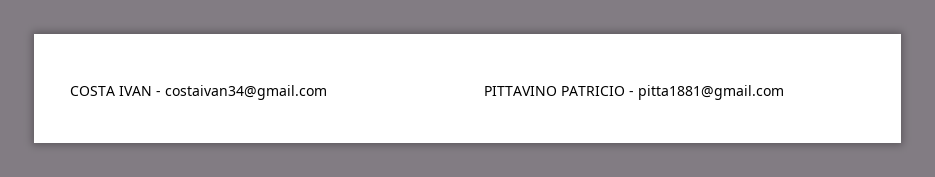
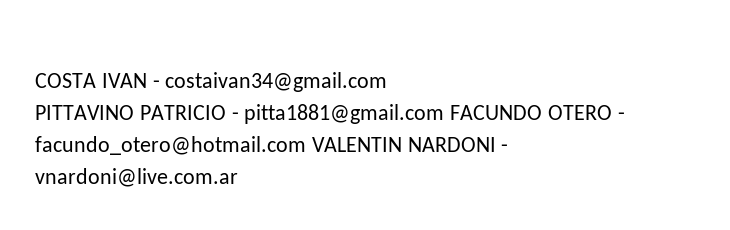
- PITTAVINO PATRICIO - pitta1881@gmail.com
+ PITTAVINO PATRICIO - pitta1881@gmail.com FACUNDO OTERO - facundo_otero@hotmail.com VALENTIN NARDONI - vnardoni@live.com.ar

